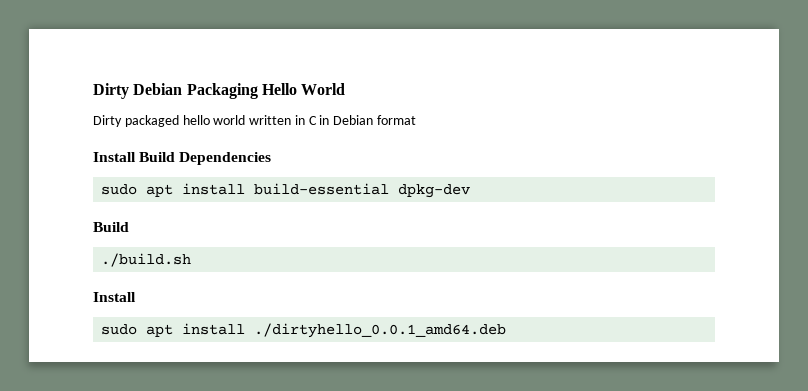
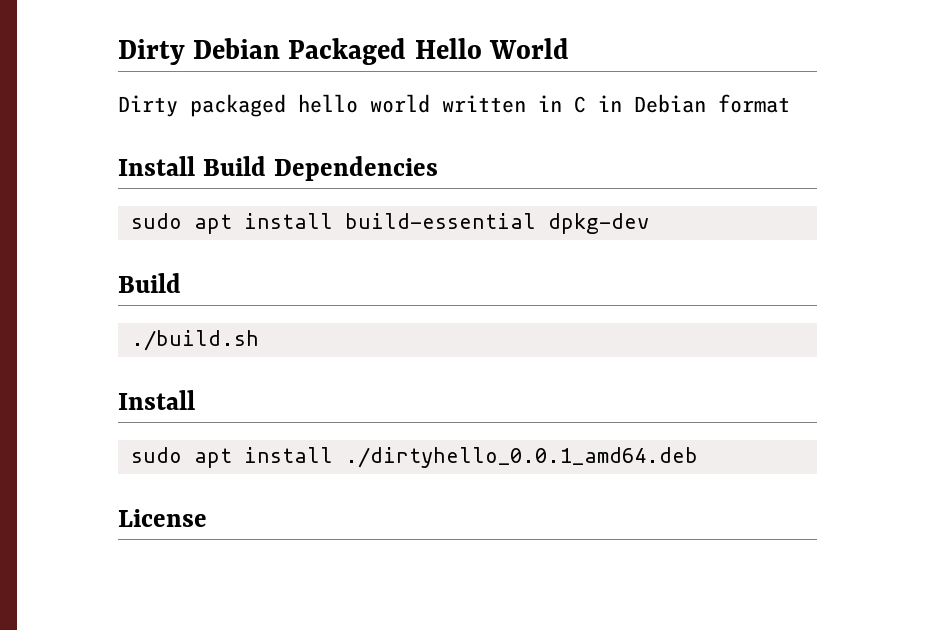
- Dirty Debian Packaging Hello World
+ Dirty Debian Packaged Hello World
+ License

